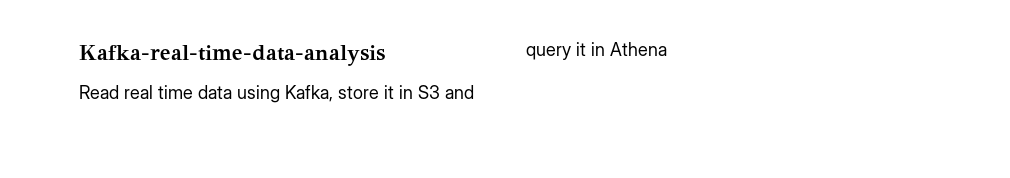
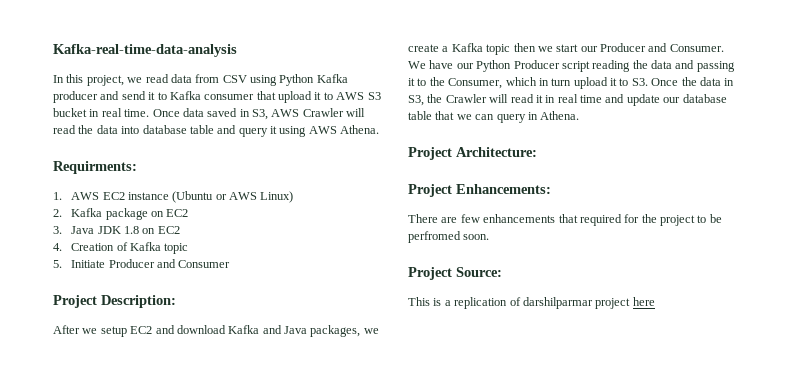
- Read real time data using Kafka, store it in S3 and query it in Athena
+ In this project, we read data from CSV using Python Kafka producer and send it to Kafka consumer that upload it to AWS S3 bucket in real time. Once data saved in S3, AWS Crawler will read the data into database table and query it using AWS Athena.
+ Requirments:
+ 1. AWS EC2 instance (Ubuntu or AWS Linux)
+ 2. Kafka package on EC2
+ 3. Java JDK 1.8 on EC2
+ 4. Creation of Kafka topic
+ 5. Initiate Producer and Consumer
+ Project Description:
+ After we setup EC2 and download Kafka and Java packages, we create a Kafka topic then we start our Producer and Consumer. We have our Python Producer script reading the data and passing it to the Consumer, which in turn upload it to S3. Once the data in S3, the Crawler will read it in real time and update our database table that we can query in Athena.
+ Project Architecture:
+ Project Enhancements:
+ There are few enhancements that required for the project to be perfromed soon.
+ Project Source:
+ This is a replication of darshilparmar project here

